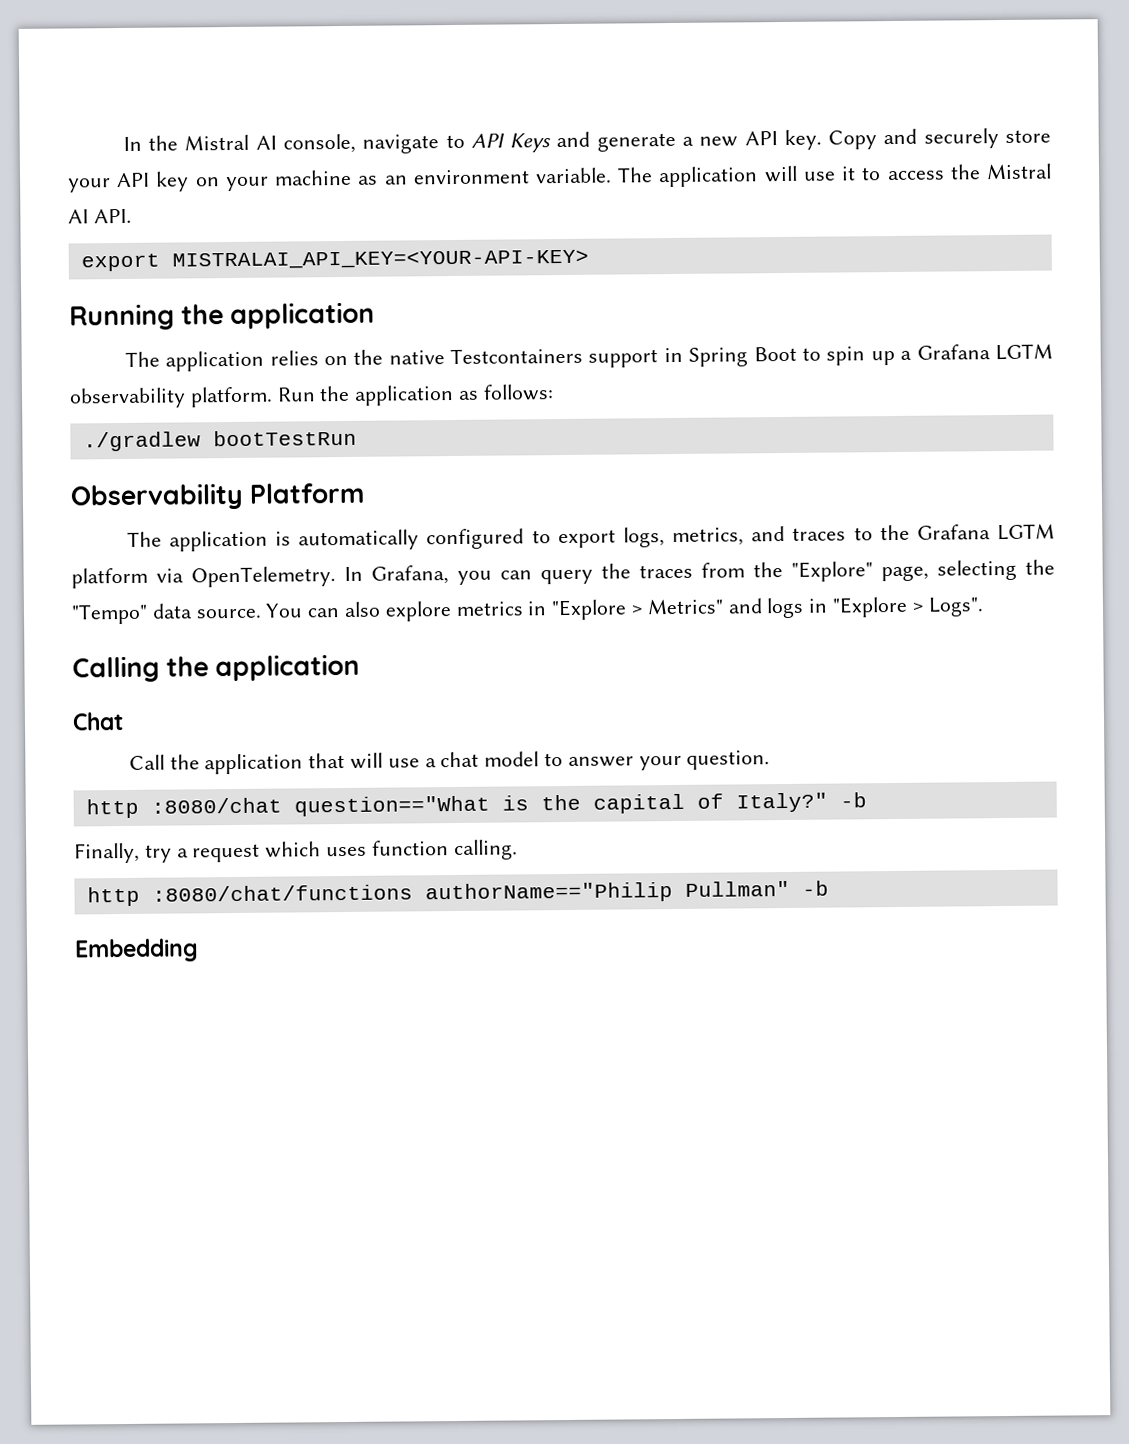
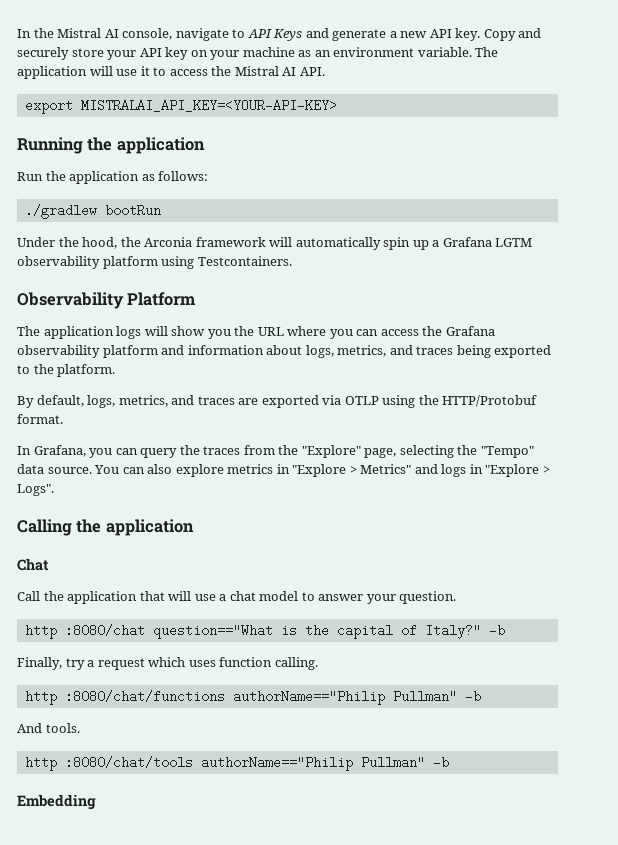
- The application relies on the native Testcontainers support in Spring Boot to spin up a Grafana LGTM observability platform.
- ./gradlew bootTestRun
+ ./gradlew bootRun
+ Under the hood, the Arconia framework will automatically spin up a Grafana LGTM observability platform using Testcontainers.
  Observability Platform
- The application is automatically configured to export logs, metrics, and traces to the Grafana LGTM platform via OpenTelemetry. In Grafana, you can query the traces from the "Explore" page, selecting the "Tempo" data source.
+ The application logs will show you the URL where you can access the Grafana observability platform and information about logs, metrics, and traces being exported to the platform.
+ By default, logs, metrics, and traces are exported via OTLP using the HTTP/Protobuf format.
+ In Grafana, you can query the traces from the "Explore" page, selecting the "Tempo" data source.
+ And tools.
+ http :8080/chat/tools authorName=="Philip Pullman" -b

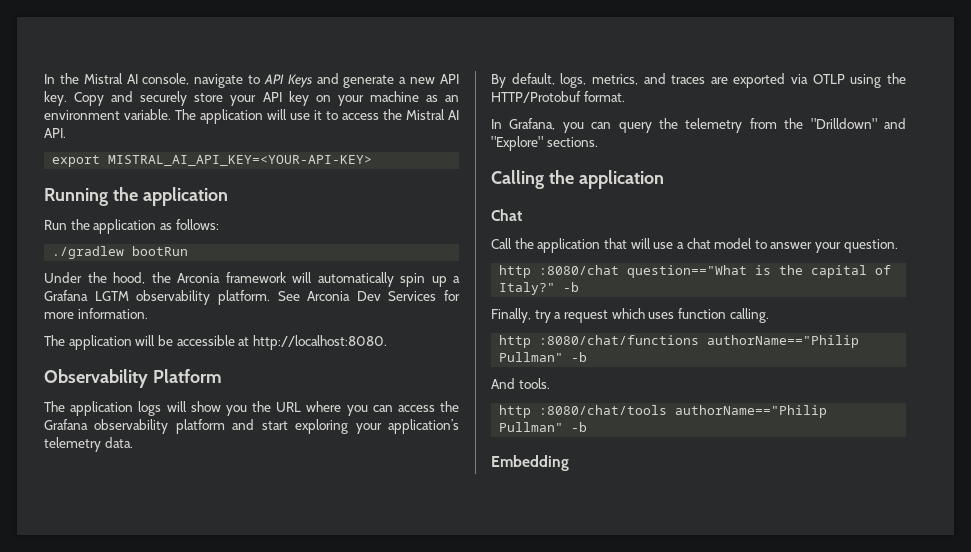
- export MISTRALAI_API_KEY=<YOUR-API-KEY>
+ export MISTRAL_AI_API_KEY=<YOUR-API-KEY>
- Under the hood, the Arconia framework will automatically spin up a Grafana LGTM observability platform using Testcontainers.
+ Under the hood, the Arconia framework will automatically spin up a Grafana LGTM observability platform. See Arconia Dev Services for more information.
+ The application will be accessible at http://localhost:8080.
- The application logs will show you the URL where you can access the Grafana observability platform and information about logs, metrics, and traces being exported to the platform.
+ The application logs will show you the URL where you can access the Grafana observability platform and start exploring your application’s telemetry data.
- In Grafana, you can query the traces from the "Explore" page, selecting the "Tempo" data source. You can also explore metrics in "Explore > Metrics" and logs in "Explore > Logs".
+ In Grafana, you can query the telemetry from the "Drilldown" and "Explore" sections.

